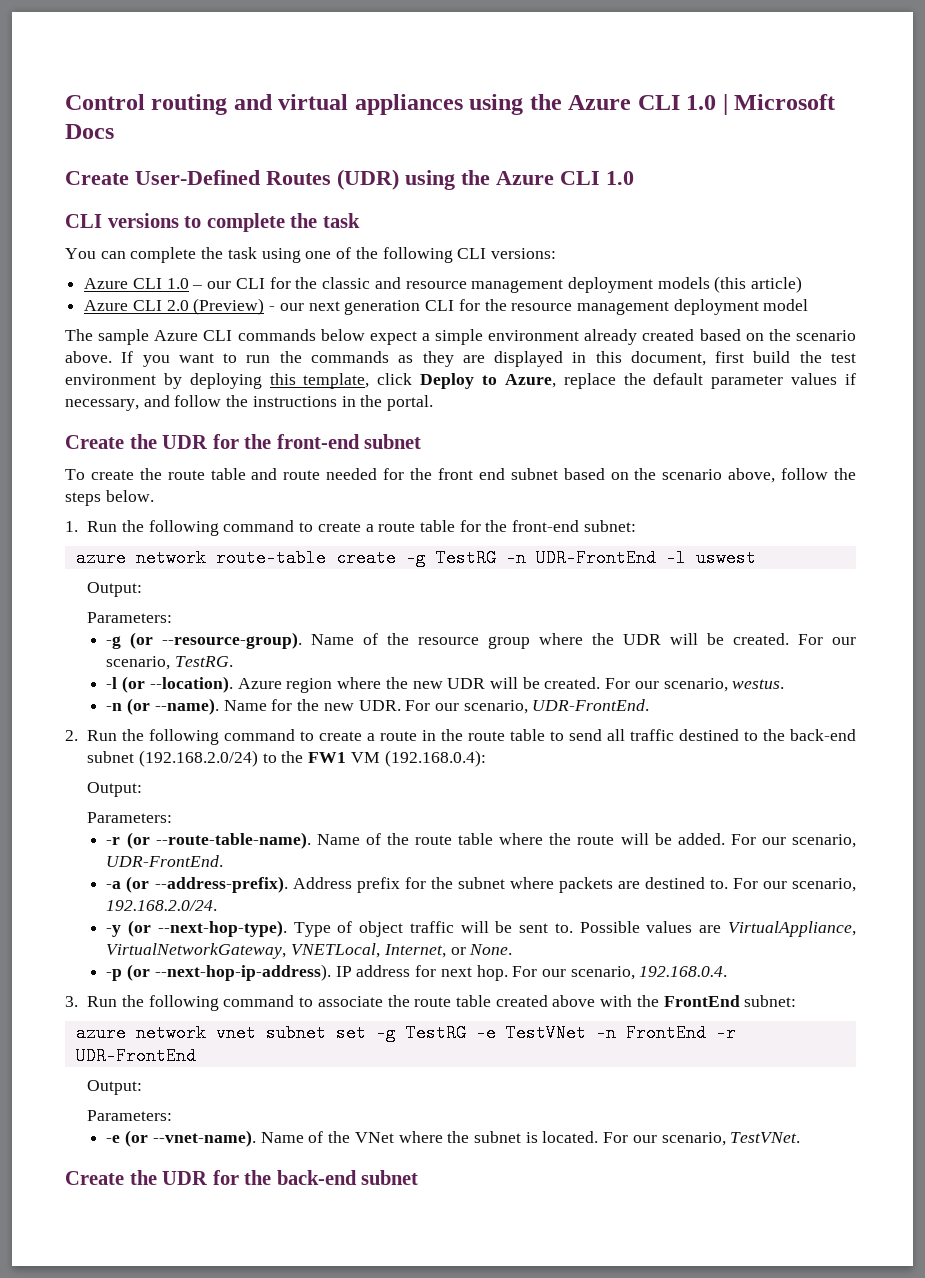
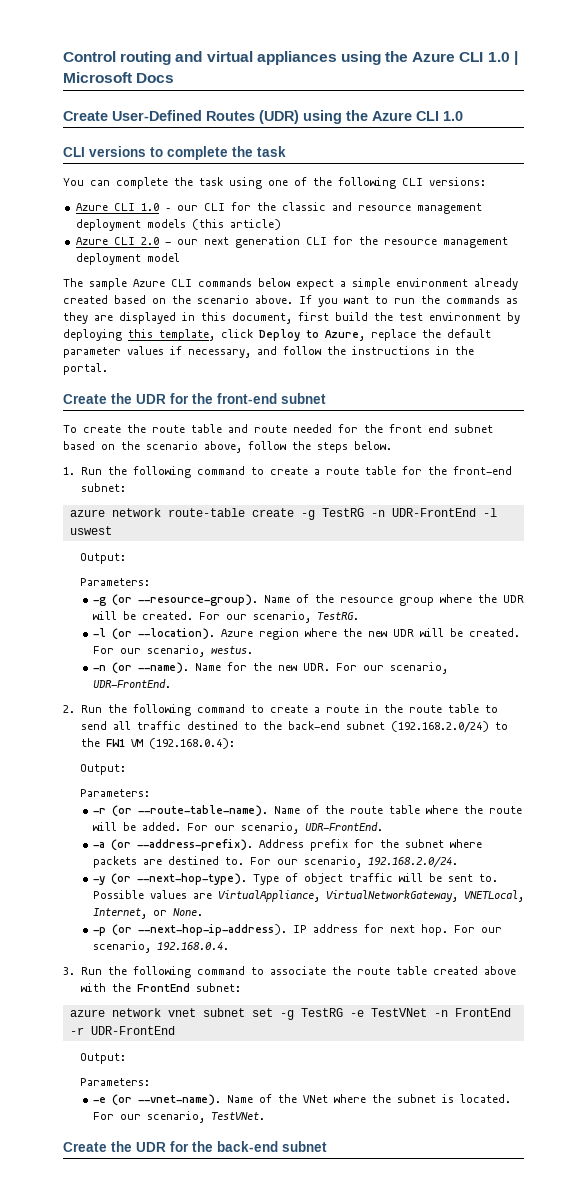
- Azure CLI 2.0 (Preview) - our next generation CLI for the resource management deployment model
+ Azure CLI 2.0 - our next generation CLI for the resource management deployment model

